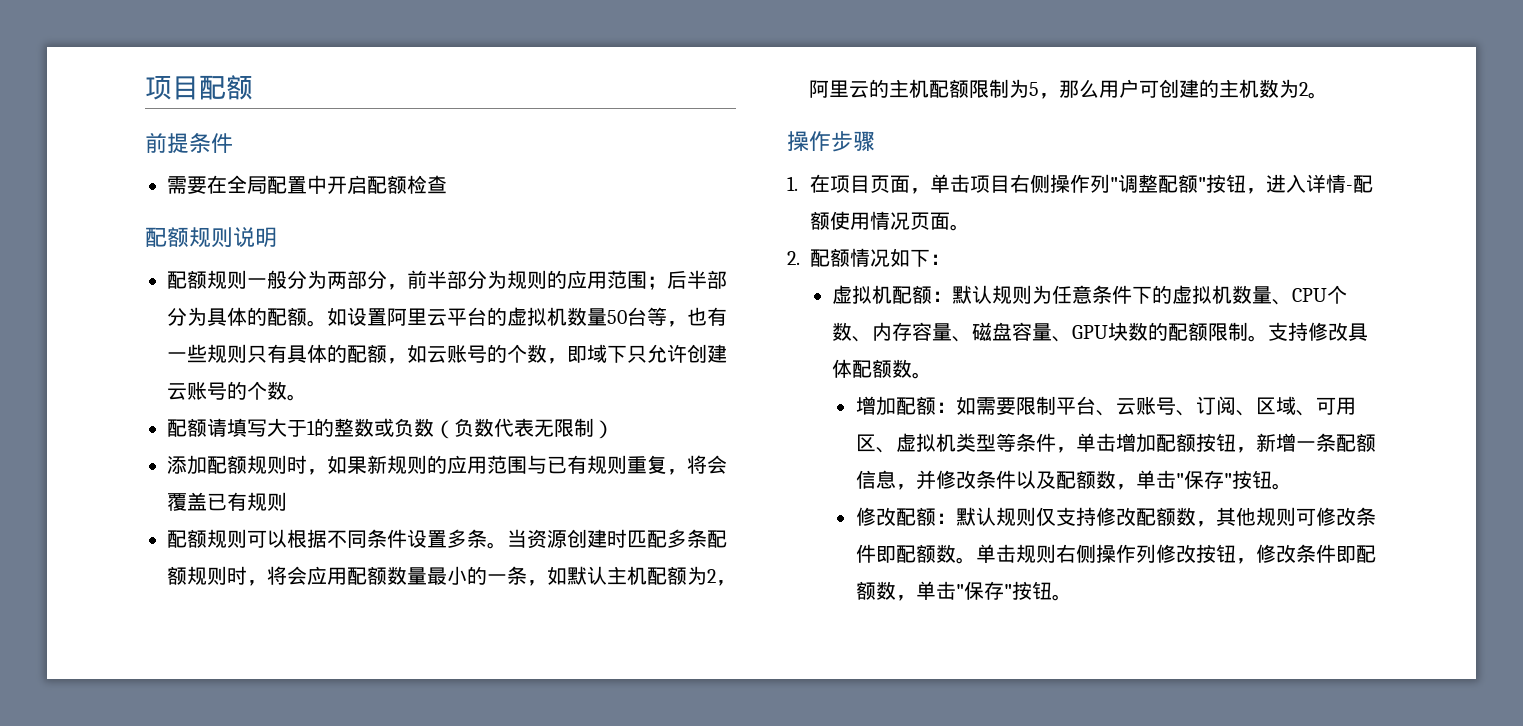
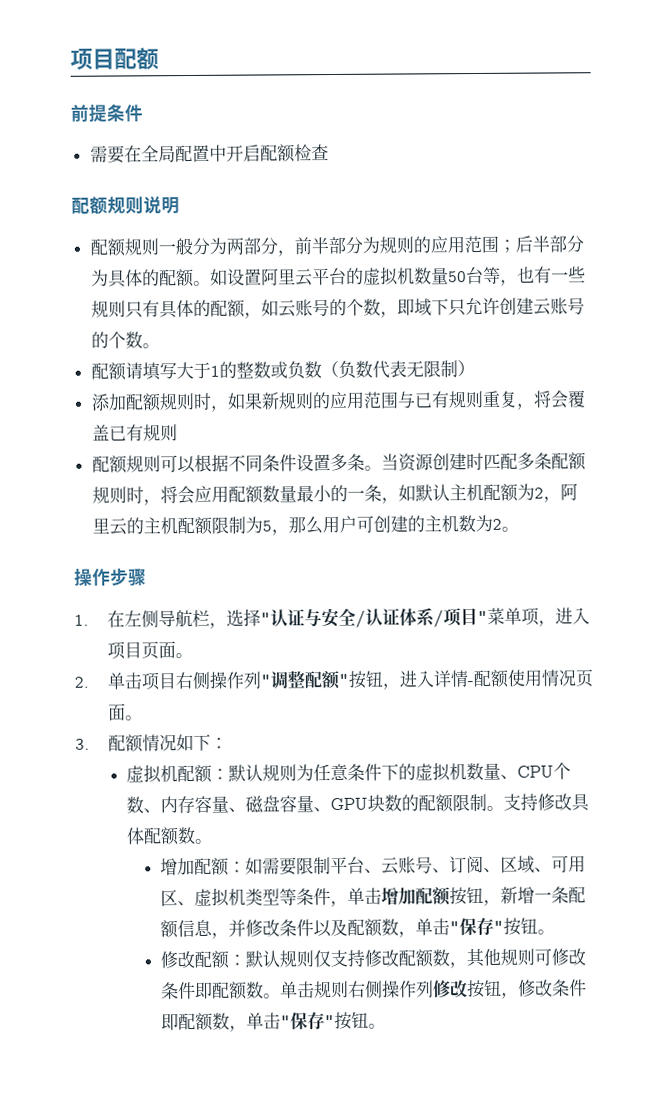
- 1.在项目页面，单击项目右侧操作列"调整配额"按钮，进入详情-配额使用情况页面。
+ 1.在左侧导航栏，选择"认证与安全/认证体系/项目"菜单项，进入项目页面。
+ 2.单击项目右侧操作列"调整配额"按钮，进入详情-配额使用情况页面。
- 2.配额情况如下：
+ 3.配额情况如下：

